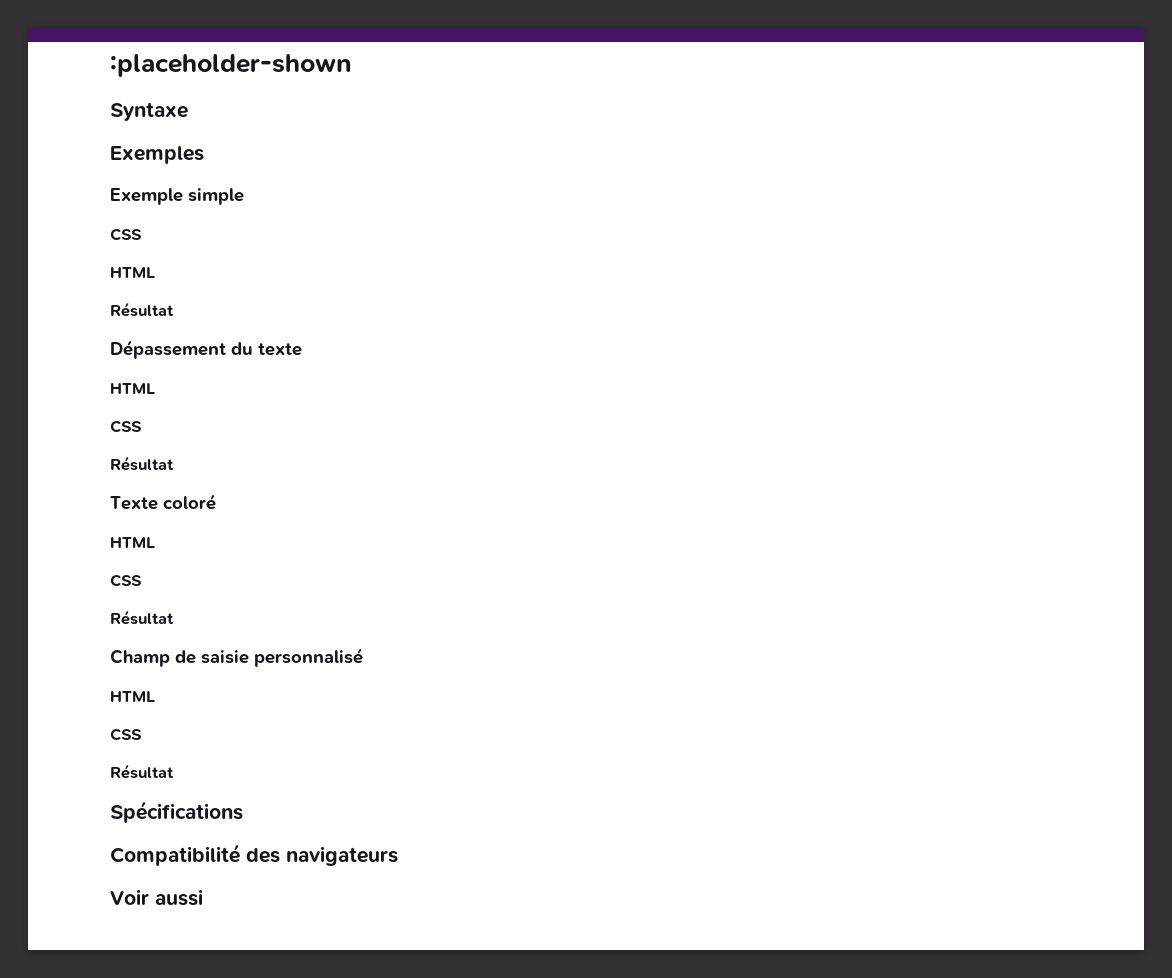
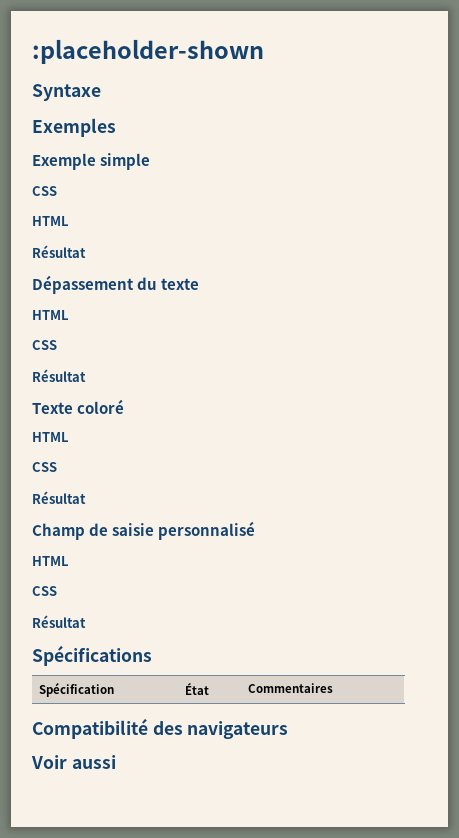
+ Spécification | État | Commentaires

